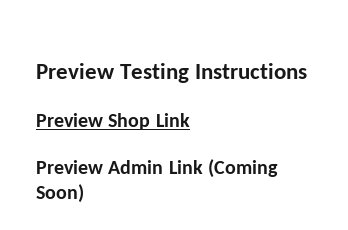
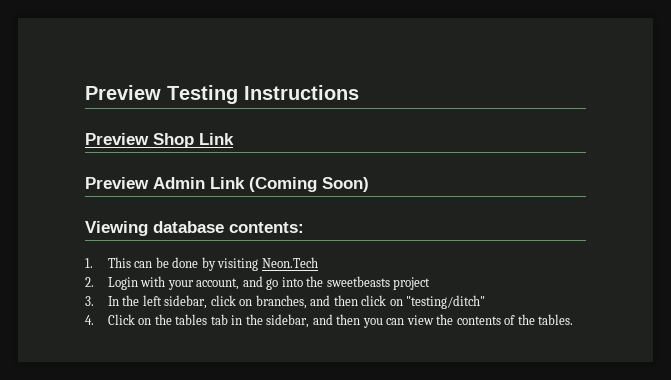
+ Viewing database contents:
+ 1. This can be done by visiting Neon.Tech
+ 2. Login with your account, and go into the sweetbeasts project
+ 3. In the left sidebar, click on branches, and then click on "testing/ditch"
+ 4. Click on the tables tab in the sidebar, and then you can view the contents of the tables.

